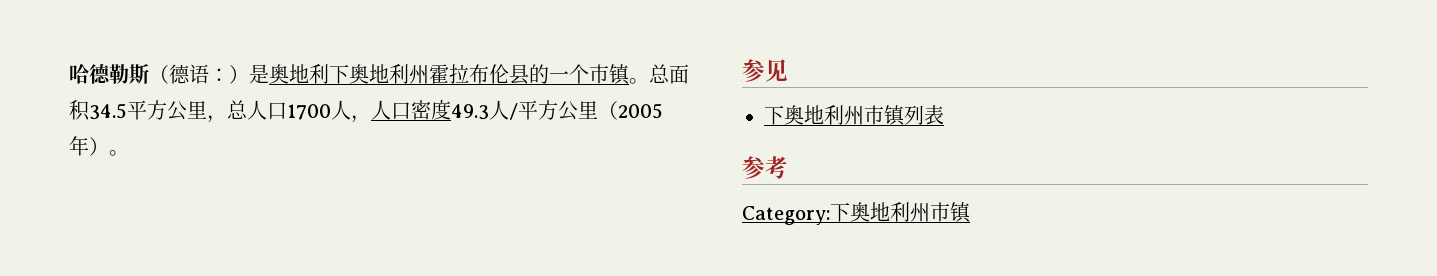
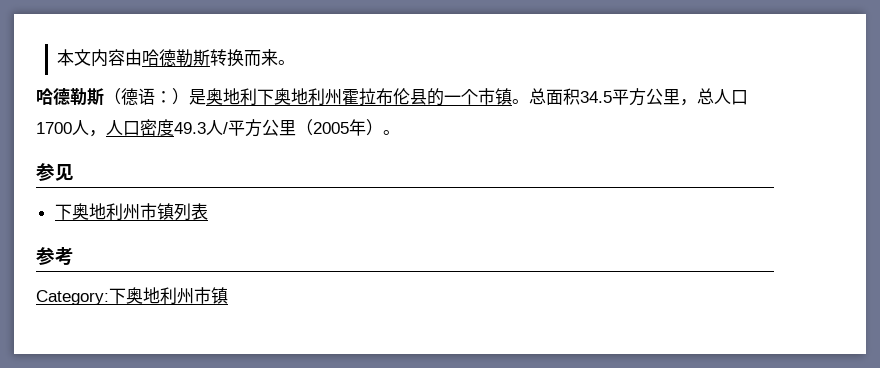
+ 本文内容由哈德勒斯转换而来。

